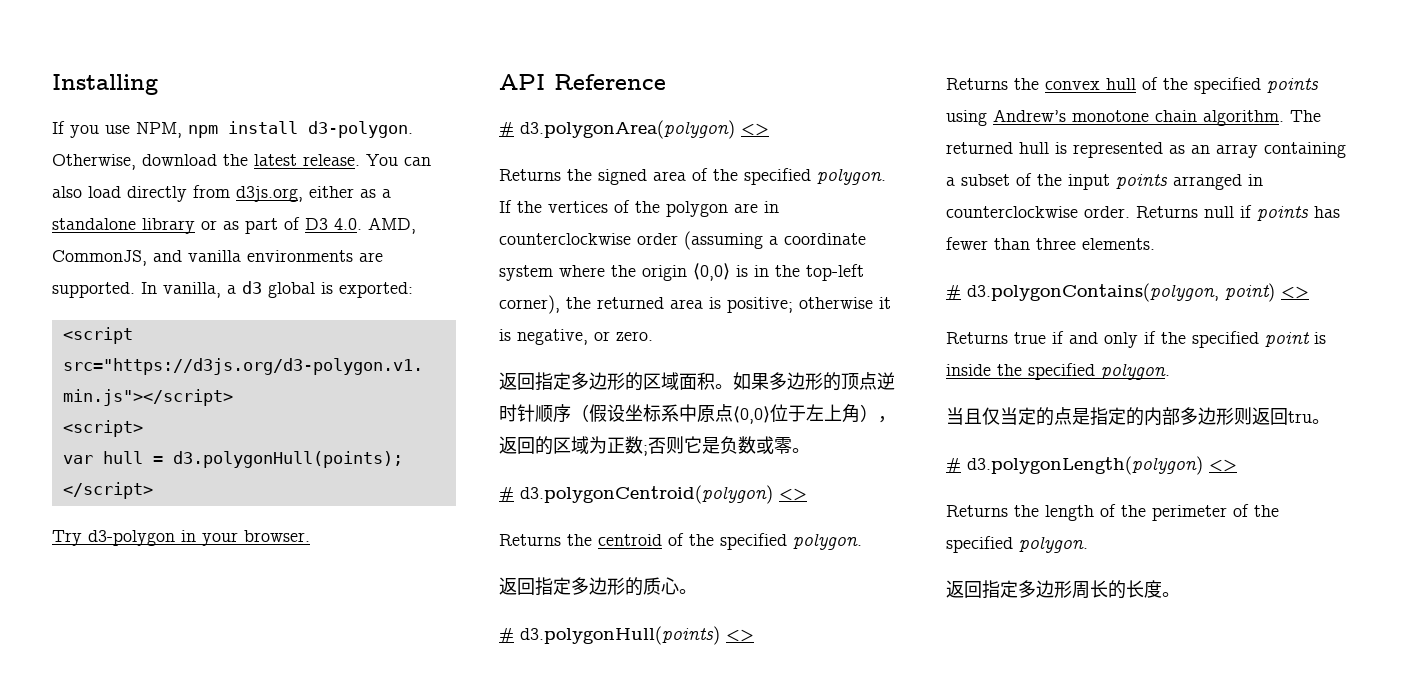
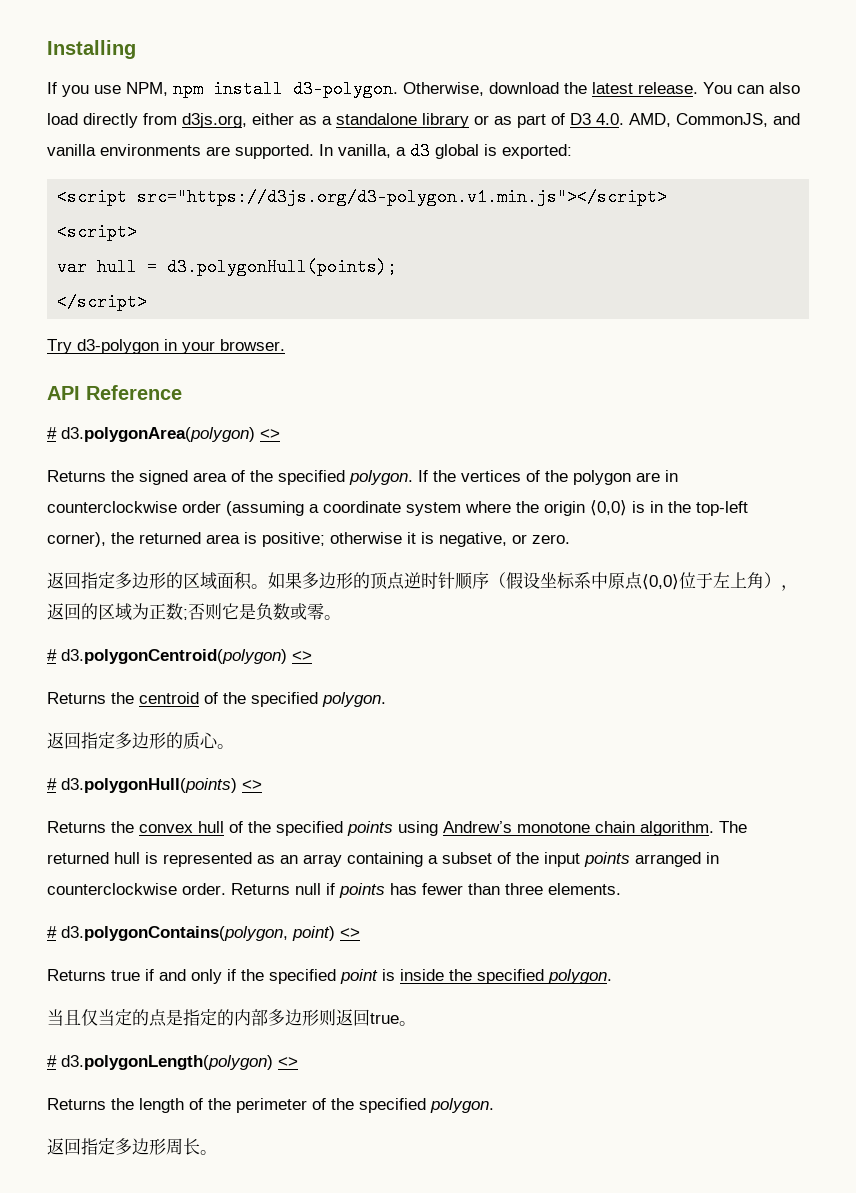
- 当且仅当定的点是指定的内部多边形则返回tru。
+ 当且仅当定的点是指定的内部多边形则返回true。
- 返回指定多边形周长的长度。
+ 返回指定多边形周长。

